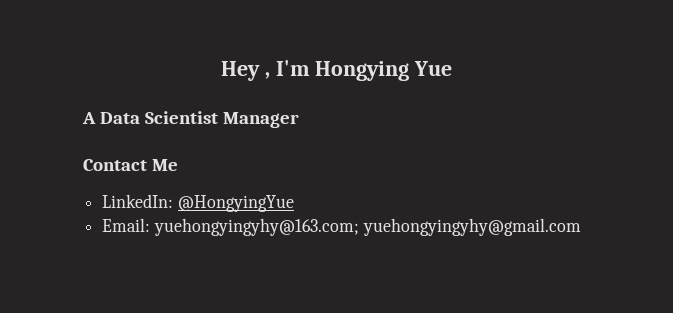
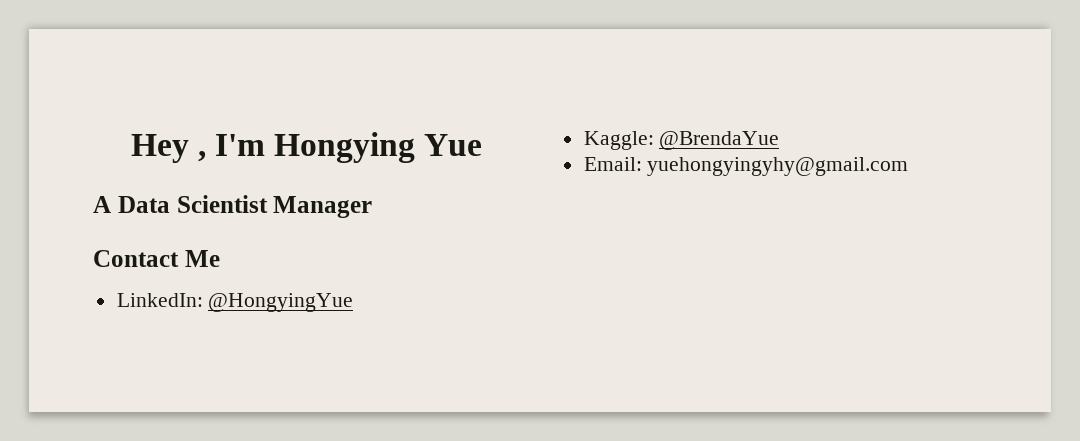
+ Kaggle: @BrendaYue
- Email: yuehongyingyhy@163.com; yuehongyingyhy@gmail.com
+ Email: yuehongyingyhy@gmail.com

